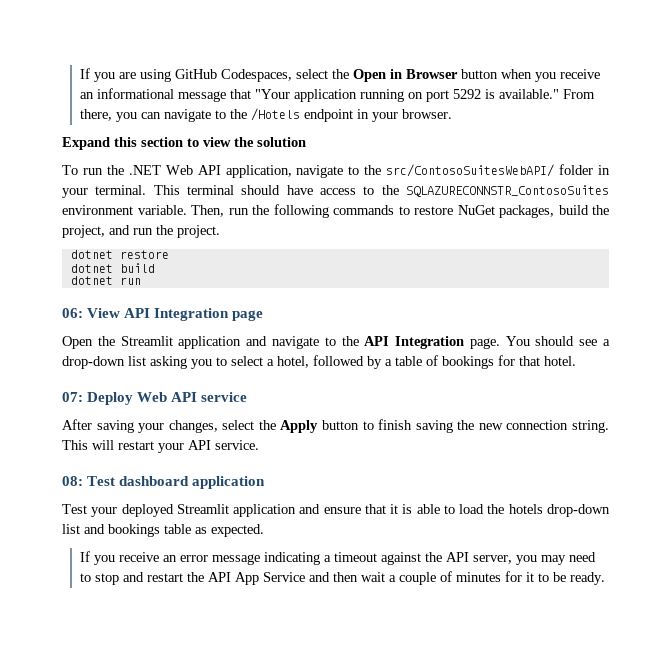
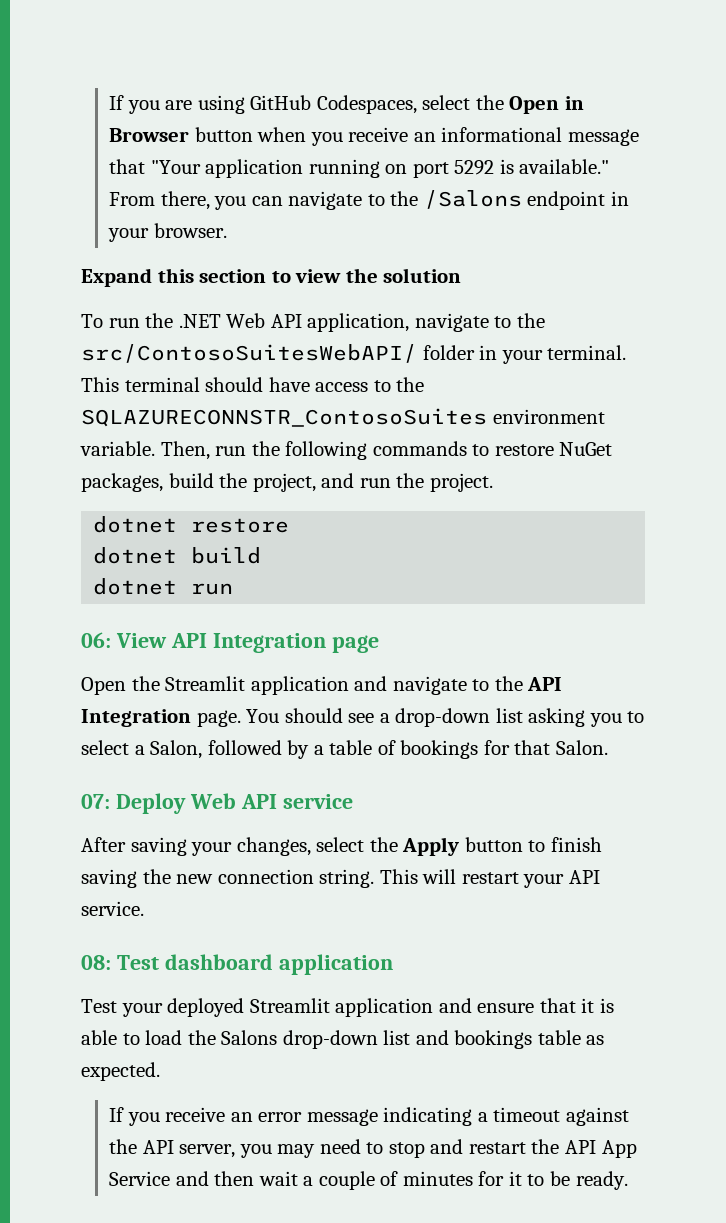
- From there, you can navigate to the /Hotels endpoint in your browser.
+ From there, you can navigate to the /Salons endpoint in your browser.
- You should see a drop-down list asking you to select a hotel, followed by a table of bookings for that hotel.
+ You should see a drop-down list asking you to select a Salon, followed by a table of bookings for that Salon.
- Test your deployed Streamlit application and ensure that it is able to load the hotels drop-down list and bookings table as expected.
+ Test your deployed Streamlit application and ensure that it is able to load the Salons drop-down list and bookings table as expected.

